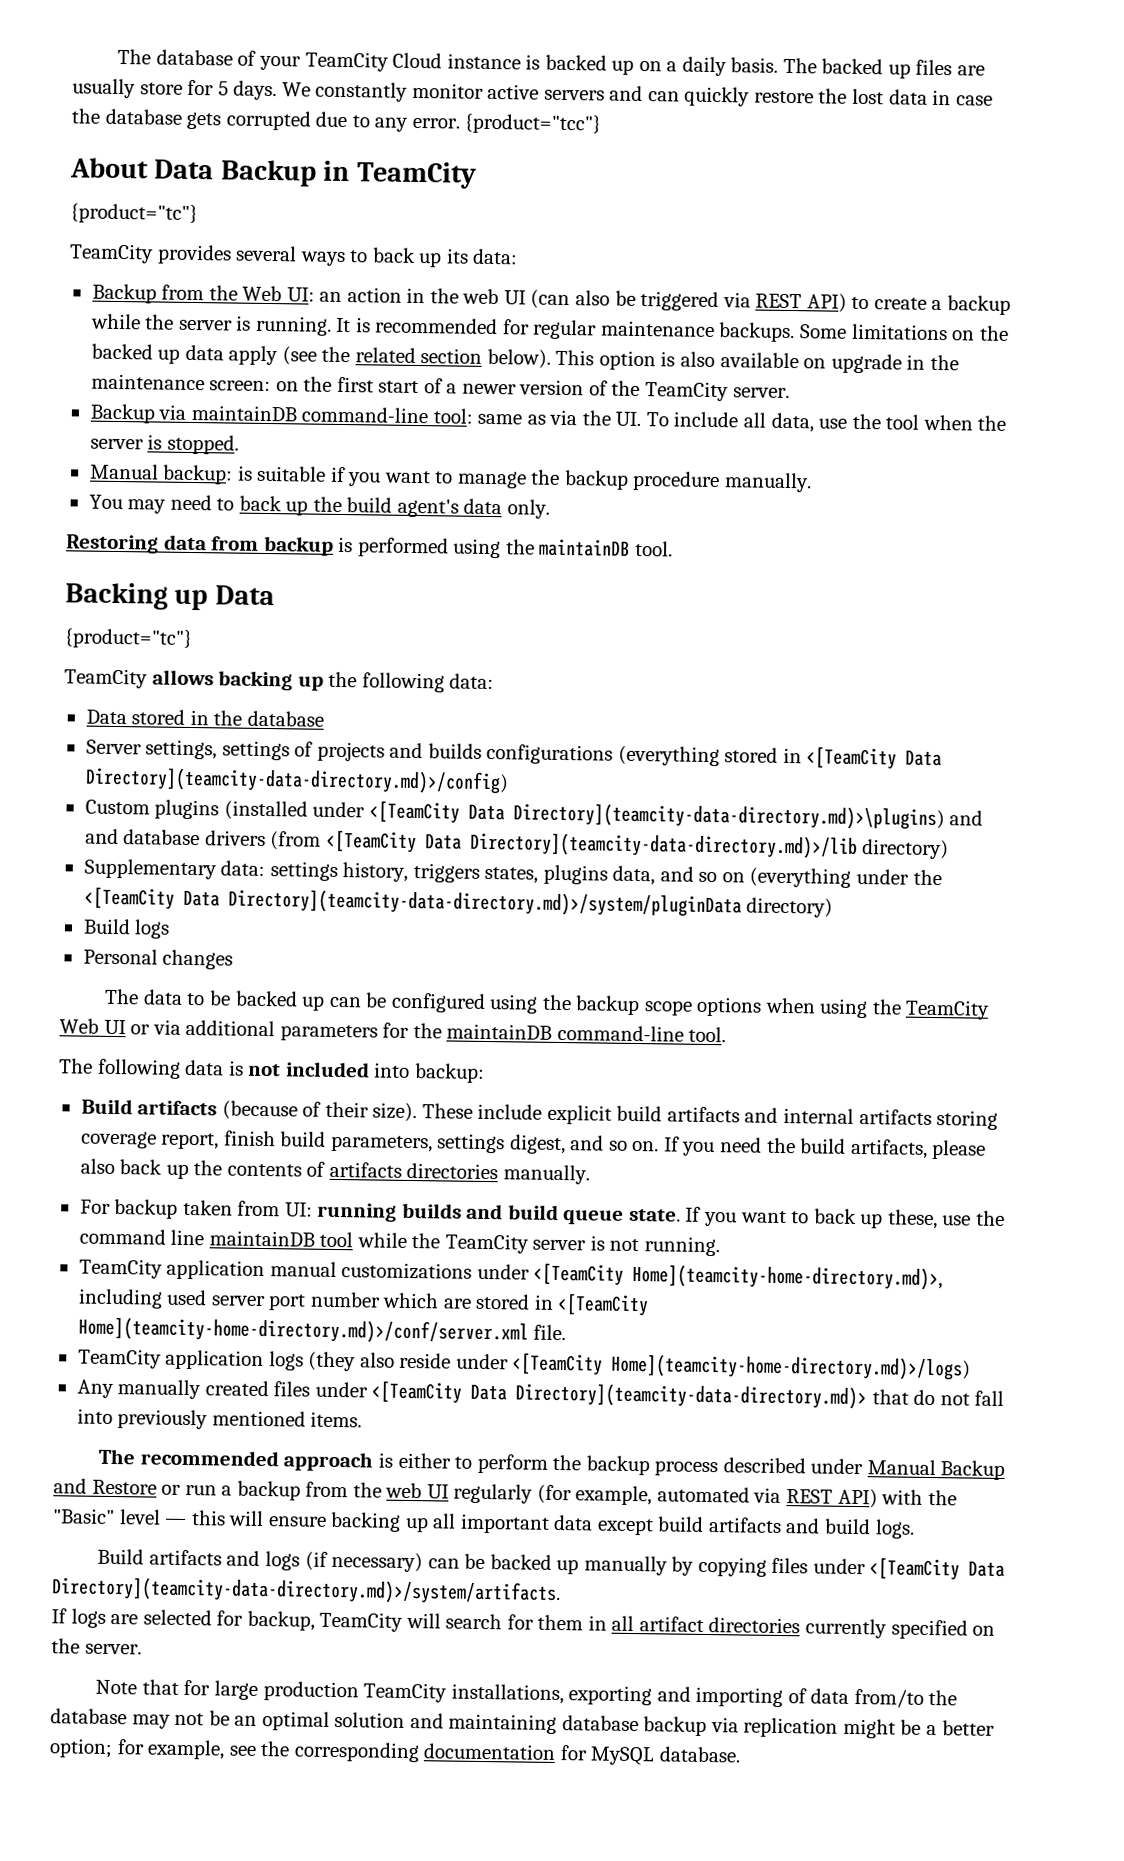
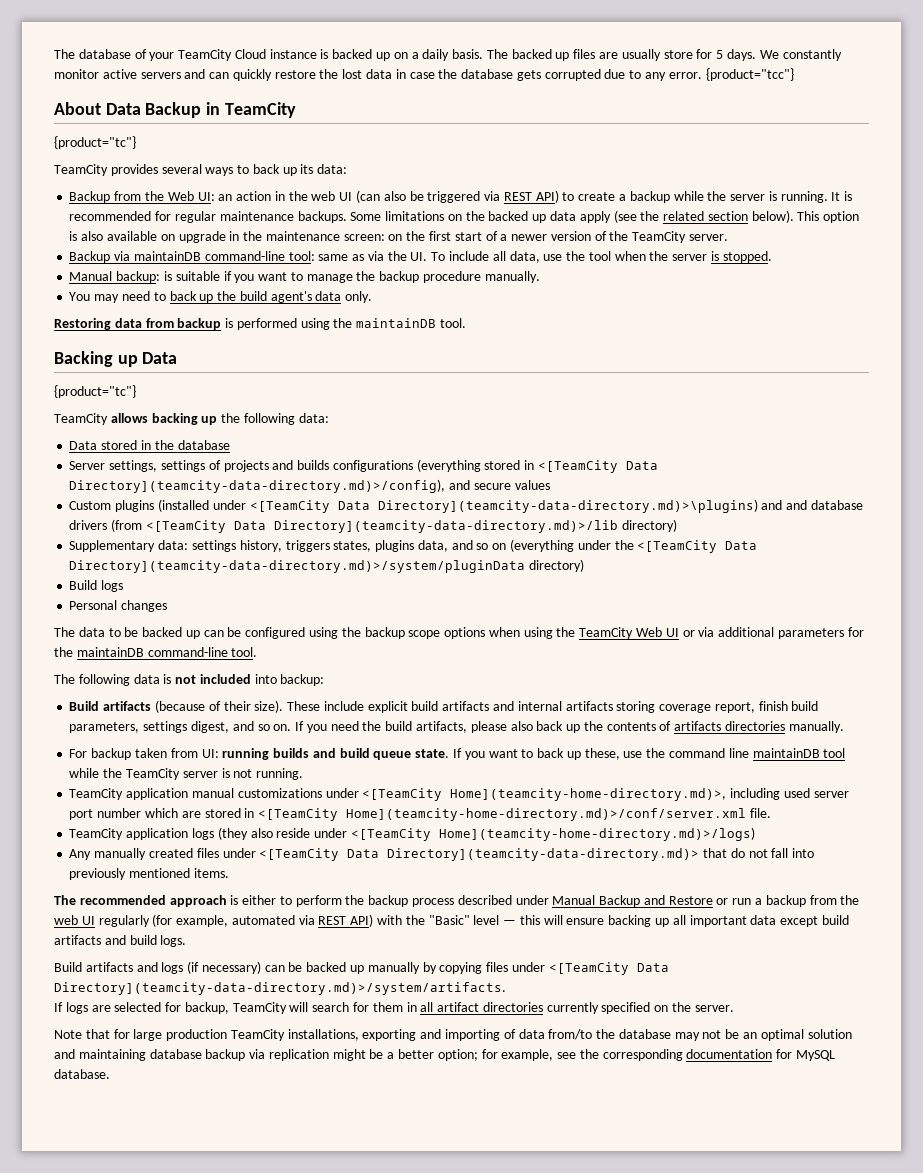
- Server settings, settings of projects and builds configurations (everything stored in <[TeamCity Data Directory](teamcity-data-directory.md)>/config)
+ Server settings, settings of projects and builds configurations (everything stored in <[TeamCity Data Directory](teamcity-data-directory.md)>/config), and secure values

